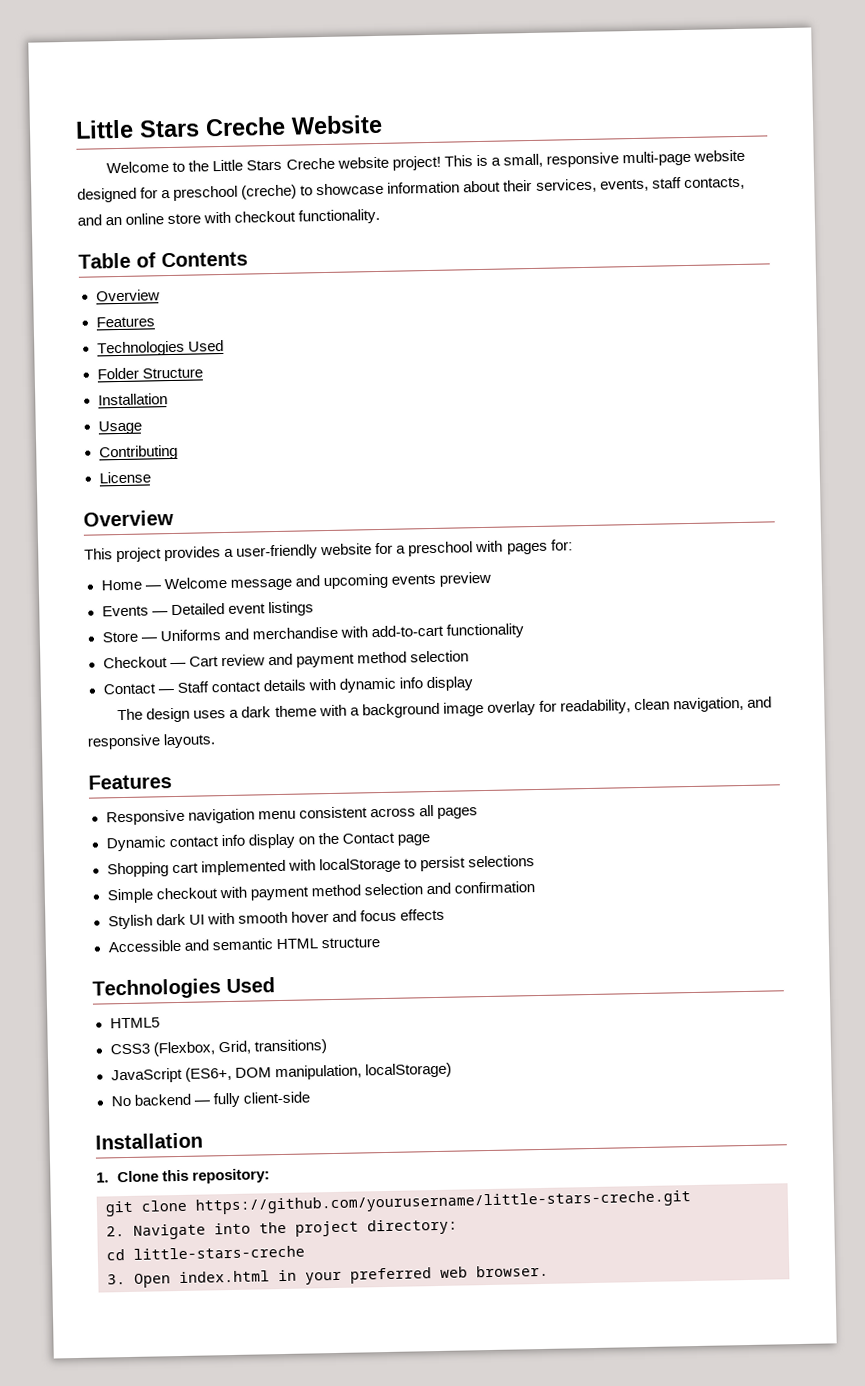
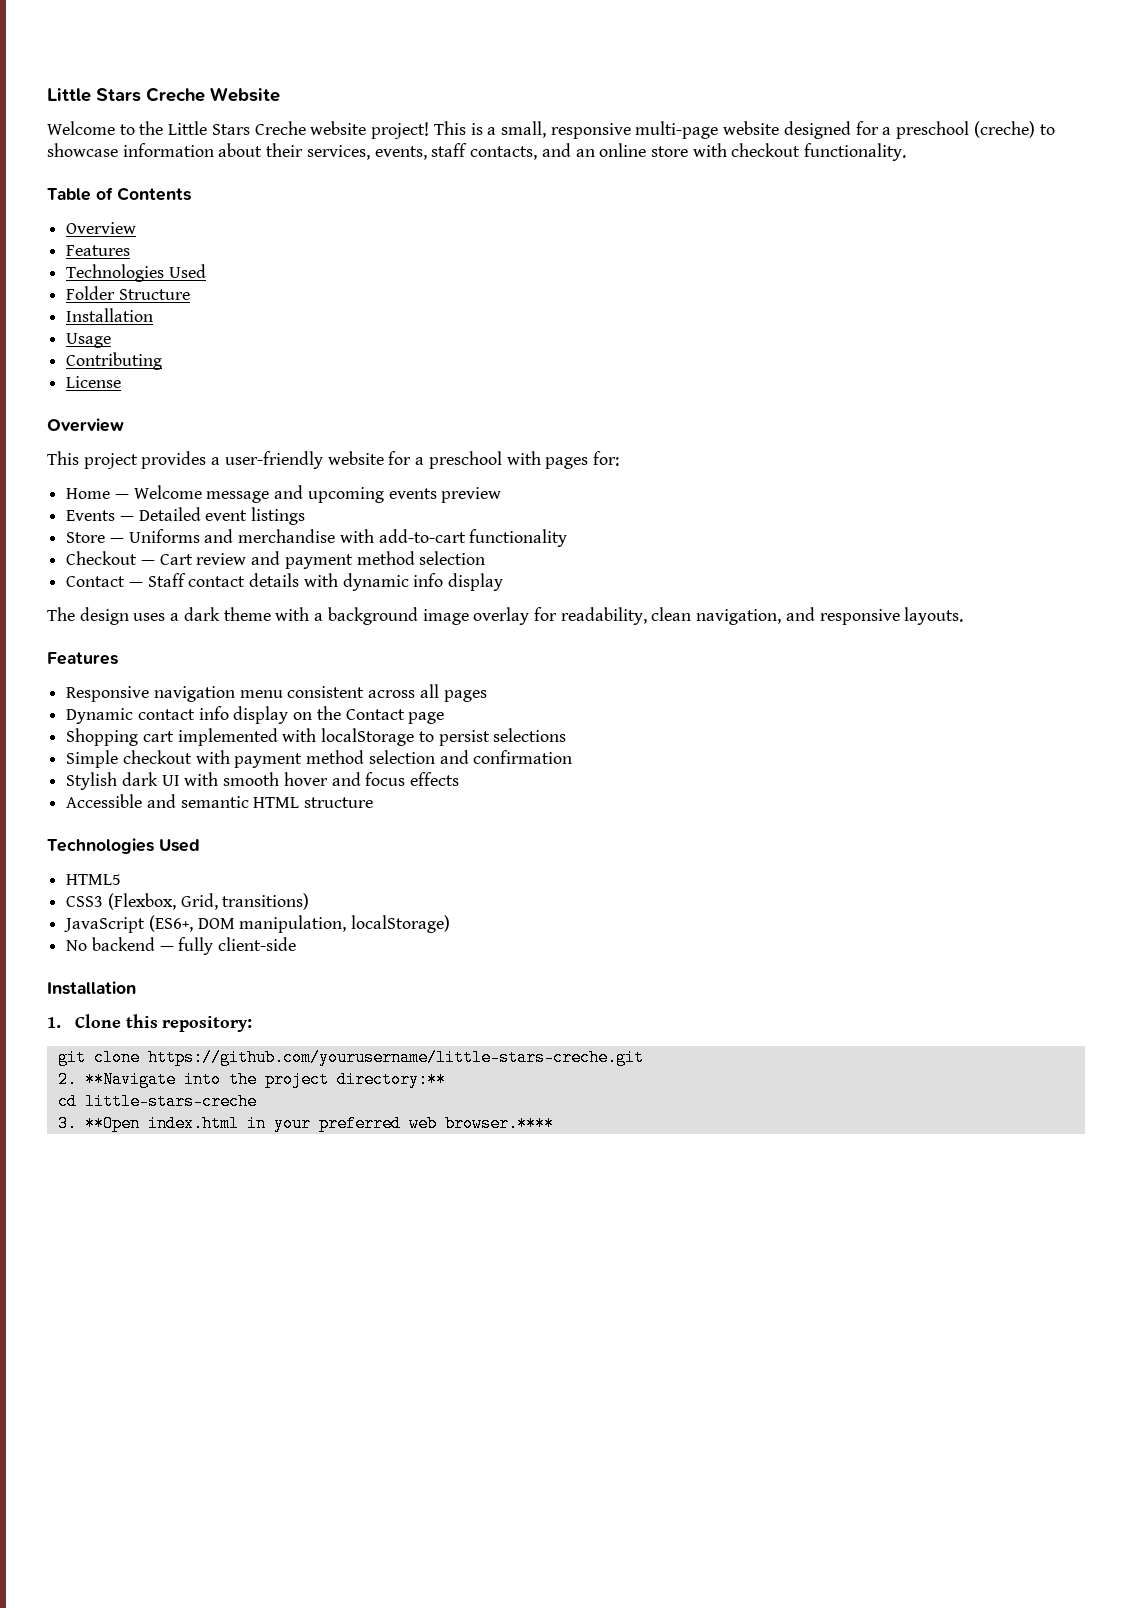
- 2. Navigate into the project directory:
+ 2. **Navigate into the project directory:**
- 3. Open index.html in your preferred web browser.
+ 3. **Open index.html in your preferred web browser.****

